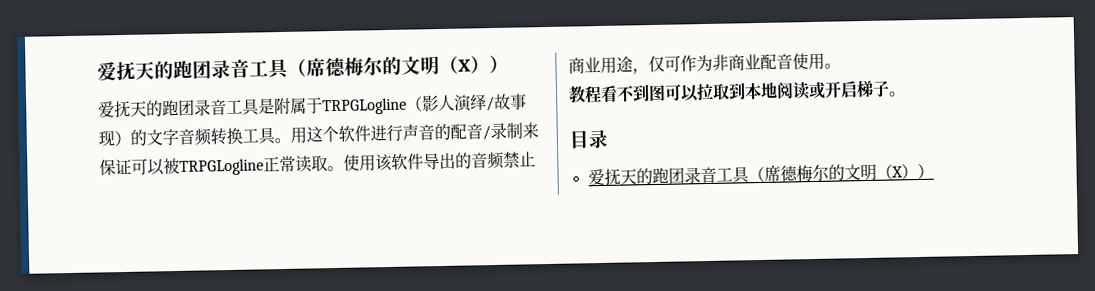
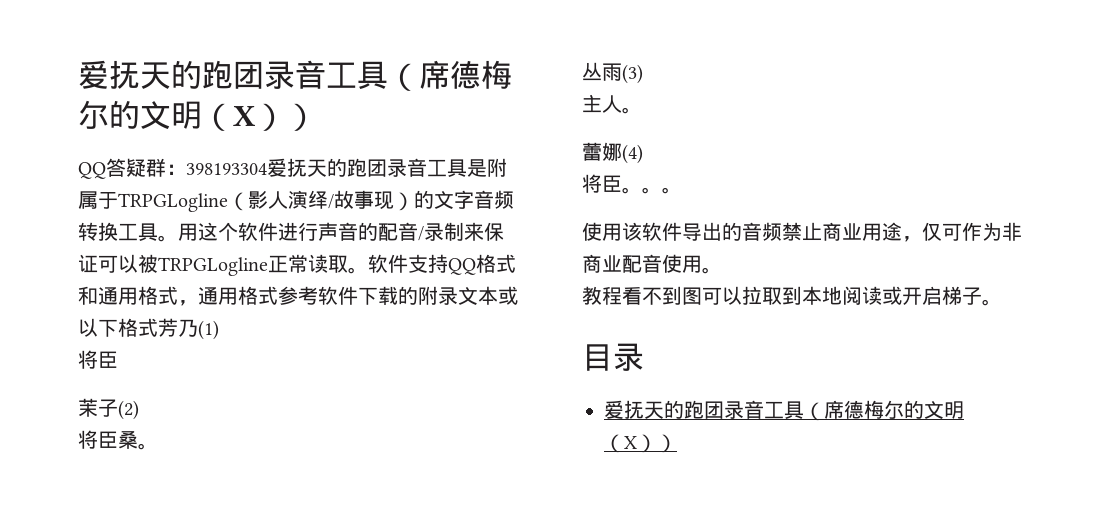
- 爱抚天的跑团录音工具是附属于TRPGLogline（影人演绎/故事现）的文字音频转换工具。
+ QQ答疑群：398193304爱抚天的跑团录音工具是附属于TRPGLogline（影人演绎/故事现）的文字音频转换工具。
- 用这个软件进行声音的配音/录制来保证可以被TRPGLogline正常读取。使用该软件导出的音频禁止商业用途，仅可作为非商业配音使用。
+ 用这个软件进行声音的配音/录制来保证可以被TRPGLogline正常读取。软件支持QQ格式和通用格式，通用格式参考软件下载的附录文本或以下格式芳乃(1)
+ 将臣
+ 茉子(2)
+ 将臣桑。
+ 丛雨(3)
+ 主人。
+ 蕾娜(4)
+ 将臣。。。
+ 使用该软件导出的音频禁止商业用途，仅可作为非商业配音使用。

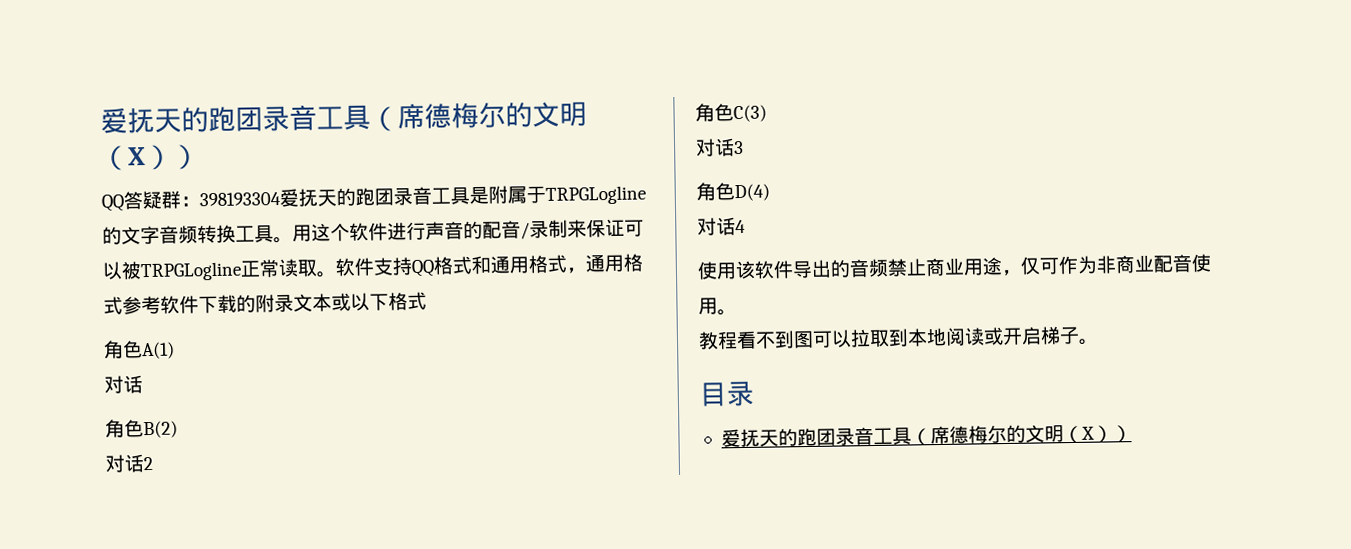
- QQ答疑群：398193304爱抚天的跑团录音工具是附属于TRPGLogline（影人演绎/故事现）的文字音频转换工具。
+ QQ答疑群：398193304爱抚天的跑团录音工具是附属于TRPGLogline的文字音频转换工具。
- 软件支持QQ格式和通用格式，通用格式参考软件下载的附录文本或以下格式芳乃(1)
- 将臣
- 茉子(2)
- 将臣桑。
- 丛雨(3)
- 主人。
- 蕾娜(4)
- 将臣。。。
+ 软件支持QQ格式和通用格式，通用格式参考软件下载的附录文本或以下格式
+ 角色A(1)
+ 对话
+ 角色B(2)
+ 对话2
+ 角色C(3)
+ 对话3
+ 角色D(4)
+ 对话4

